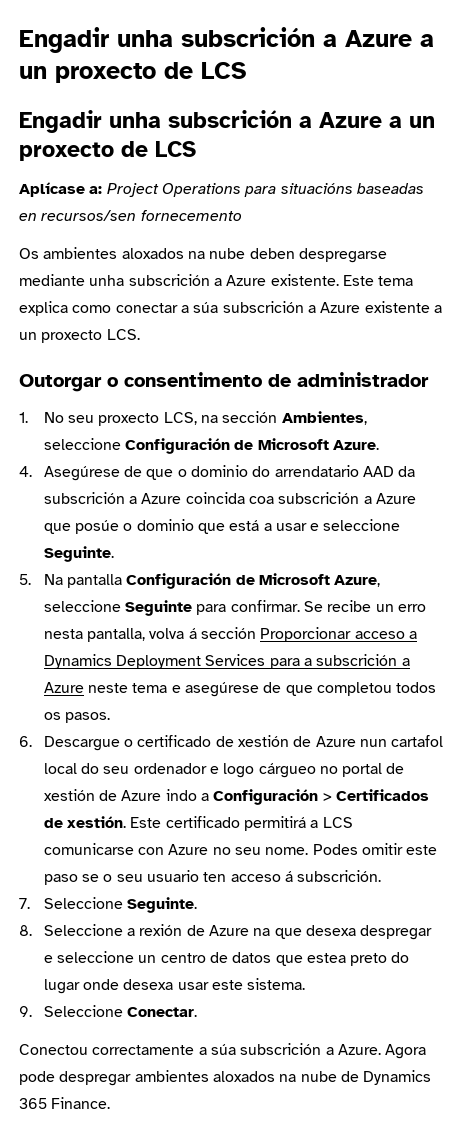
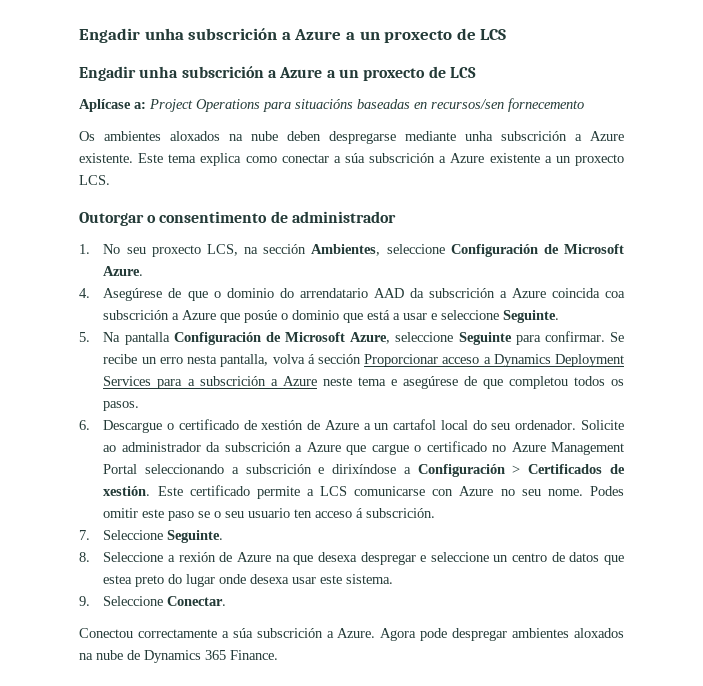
- 6. Descargue o certificado de xestión de Azure nun cartafol local do seu ordenador e logo cárgueo no portal de xestión de Azure indo a Configuración > Certificados de xestión.
+ 6. Descargue o certificado de xestión de Azure a un cartafol local do seu ordenador. Solicite ao administrador da subscrición a Azure que cargue o certificado no Azure Management Portal seleccionando a subscrición e dirixíndose a Configuración > Certificados de xestión.
- Este certificado permitirá a LCS comunicarse con Azure no seu nome.
+ Este certificado permite a LCS comunicarse con Azure no seu nome.

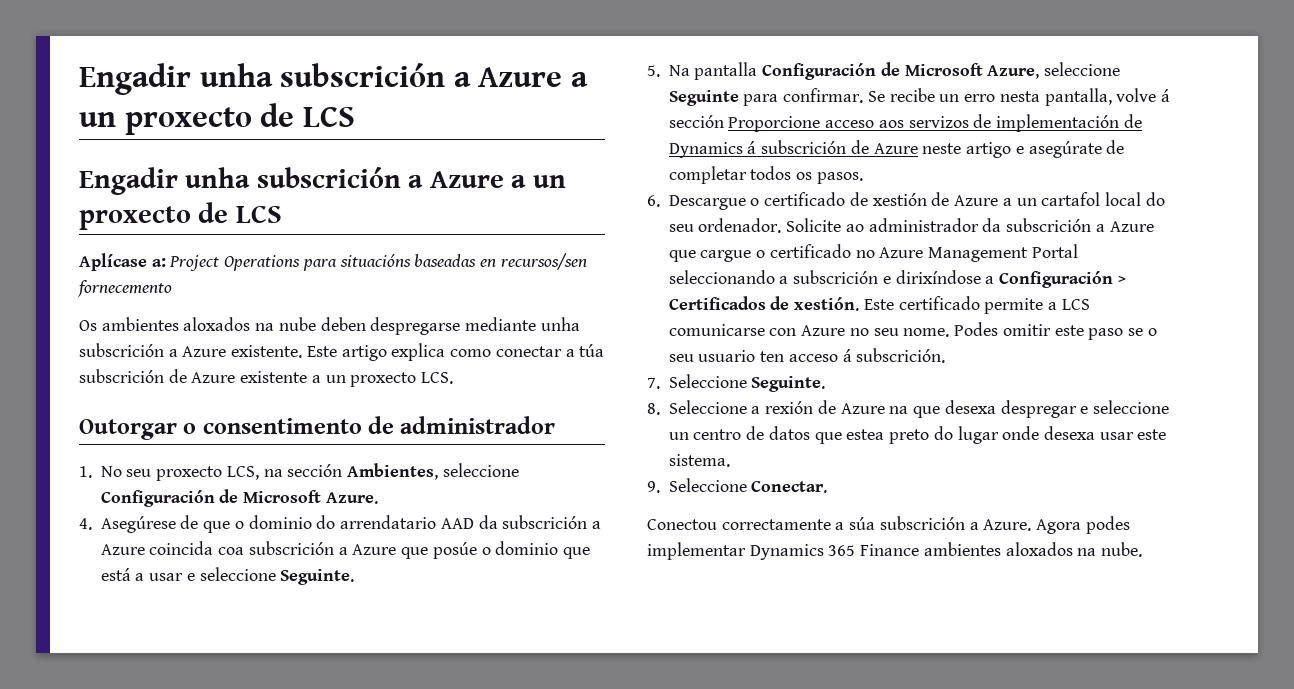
- Este tema explica como conectar a súa subscrición a Azure existente a un proxecto LCS.
+ Este artigo explica como conectar a túa subscrición de Azure existente a un proxecto LCS.
- Se recibe un erro nesta pantalla, volva á sección Proporcionar acceso a Dynamics Deployment Services para a subscrición a Azure neste tema e asegúrese de que completou todos os pasos.
+ Se recibe un erro nesta pantalla, volve á sección Proporcione acceso aos servizos de implementación de Dynamics á subscrición de Azure neste artigo e asegúrate de completar todos os pasos.
- Agora pode despregar ambientes aloxados na nube de Dynamics 365 Finance.
+ Agora podes implementar Dynamics 365 Finance ambientes aloxados na nube.

